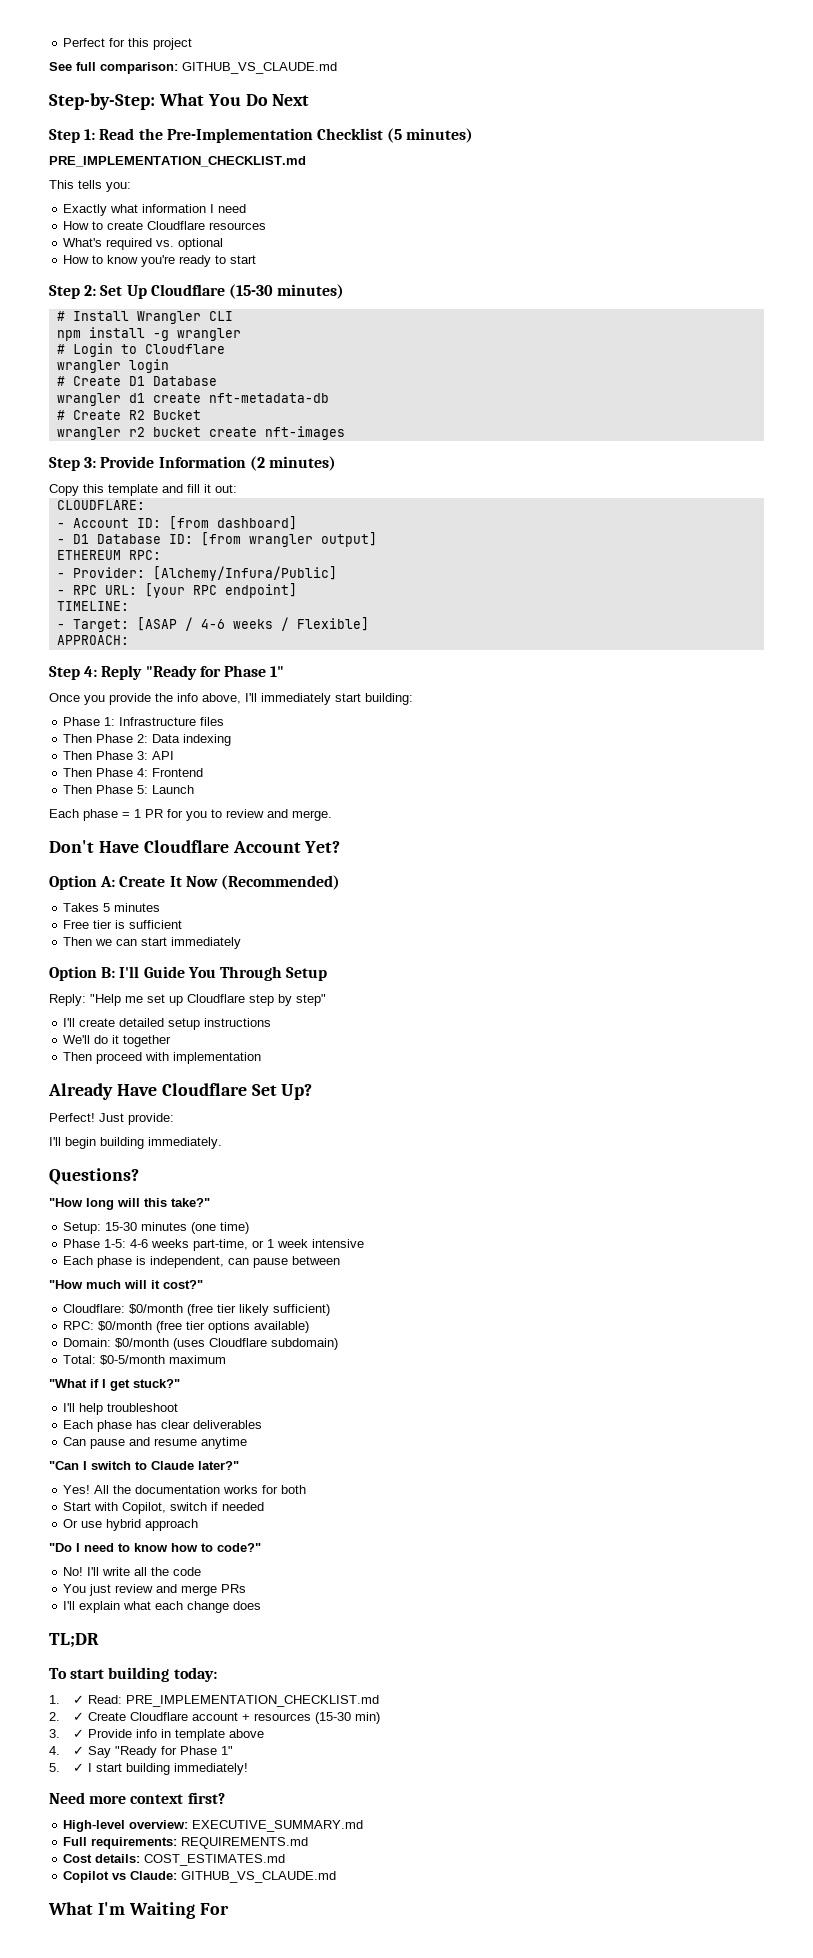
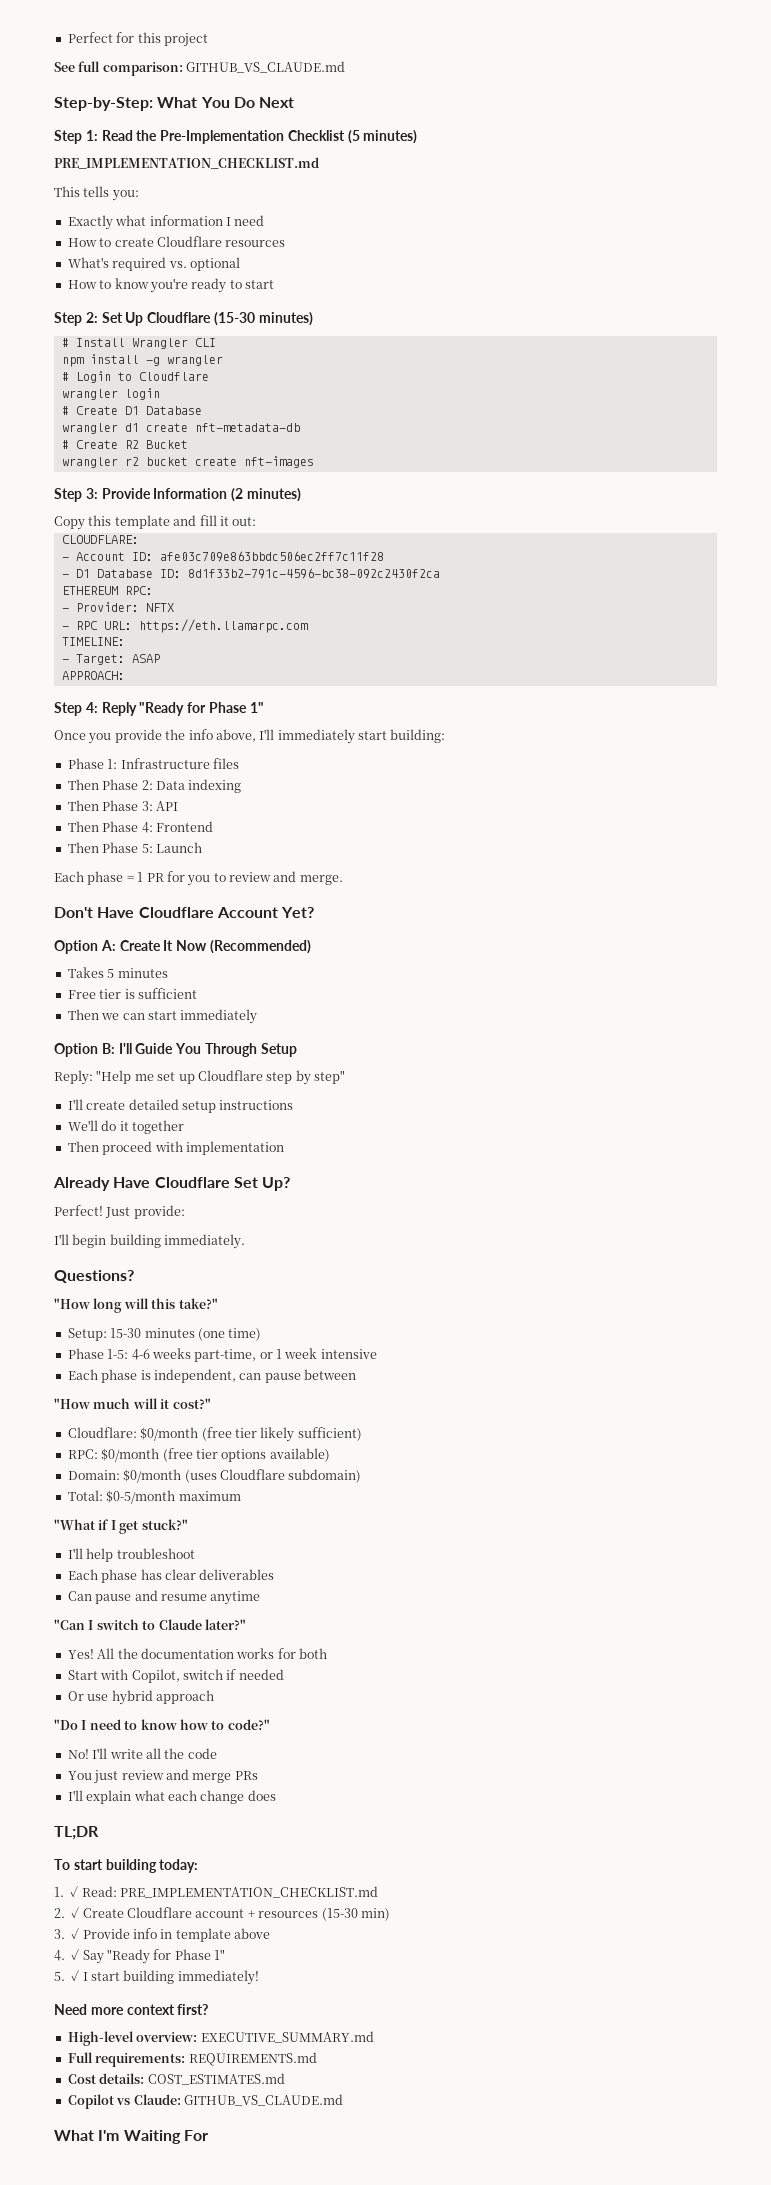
- - Account ID: [from dashboard]
+ - Account ID: afe03c709e863bbdc506ec2ff7c11f28
- - D1 Database ID: [from wrangler output]
+ - D1 Database ID: 8d1f33b2-791c-4596-bc38-092c2430f2ca
- - Provider: [Alchemy/Infura/Public]
+ - Provider: NFTX
- - RPC URL: [your RPC endpoint]
+ - RPC URL: https://eth.llamarpc.com
- - Target: [ASAP / 4-6 weeks / Flexible]
+ - Target: ASAP

